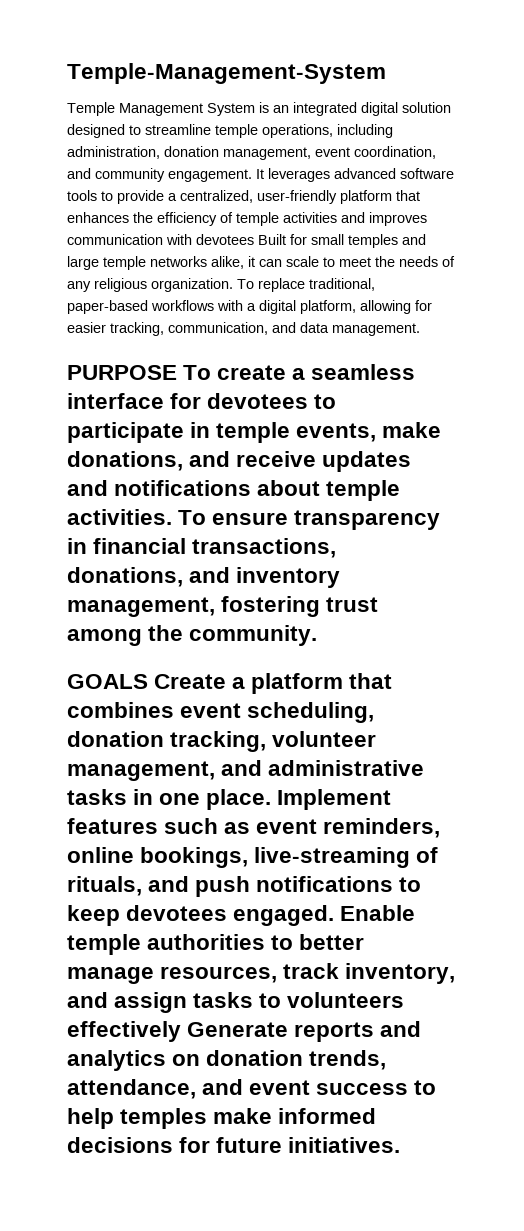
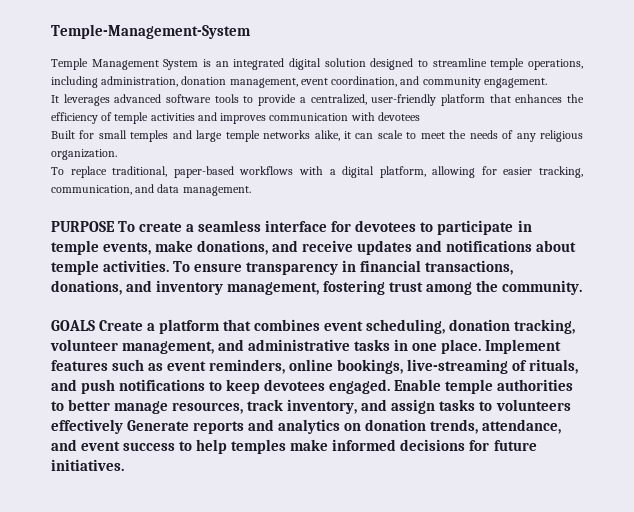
- Temple Management System is an integrated digital solution designed to streamline temple operations, including administration, donation management, event coordination, and community engagement. It leverages advanced software tools to provide a centralized, user-friendly platform that enhances the efficiency of temple activities and improves communication with devotees Built for small temples and large temple networks alike, it can scale to meet the needs of any religious organization. To replace traditional, paper-based workflows with a digital platform, allowing for easier tracking, communication, and data management.
+ Temple Management System is an integrated digital solution designed to streamline temple operations, including administration, donation management, event coordination, and community engagement.
+ It leverages advanced software tools to provide a centralized, user-friendly platform that enhances the efficiency of temple activities and improves communication with devotees
+ Built for small temples and large temple networks alike, it can scale to meet the needs of any religious organization.
+ To replace traditional, paper-based workflows with a digital platform, allowing for easier tracking, communication, and data management.

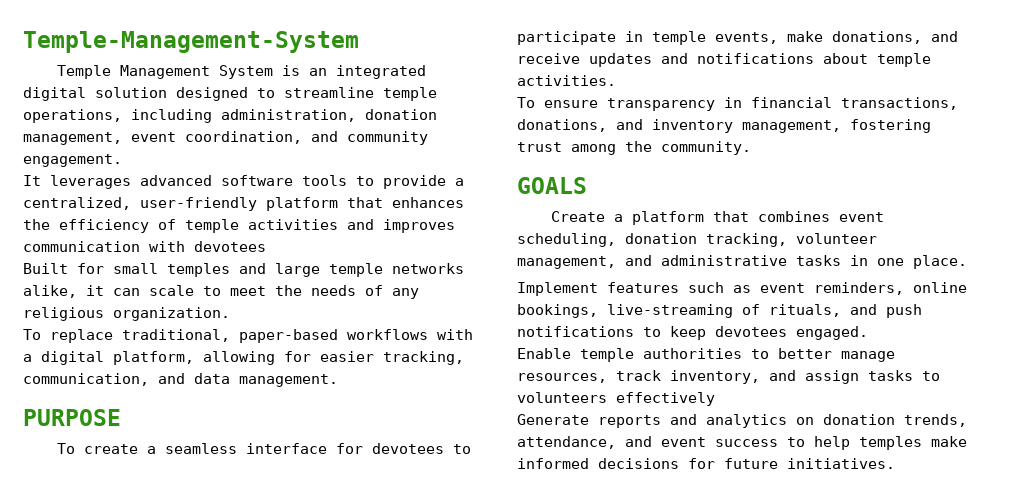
- PURPOSE To create a seamless interface for devotees to participate in temple events, make donations, and receive updates and notifications about temple activities. To ensure transparency in financial transactions, donations, and inventory management, fostering trust among the community.
+ PURPOSE
+ To create a seamless interface for devotees to participate in temple events, make donations, and receive updates and notifications about temple activities.
+ To ensure transparency in financial transactions, donations, and inventory management, fostering trust among the community.
- GOALS Create a platform that combines event scheduling, donation tracking, volunteer management, and administrative tasks in one place. Implement features such as event reminders, online bookings, live-streaming of rituals, and push notifications to keep devotees engaged. Enable temple authorities to better manage resources, track inventory, and assign tasks to volunteers effectively Generate reports and analytics on donation trends, attendance, and event success to help temples make informed decisions for future initiatives.
+ GOALS
+ Create a platform that combines event scheduling, donation tracking, volunteer management, and administrative tasks in one place.
+ Implement features such as event reminders, online bookings, live-streaming of rituals, and push notifications to keep devotees engaged.
+ Enable temple authorities to better manage resources, track inventory, and assign tasks to volunteers effectively
+ Generate reports and analytics on donation trends, attendance, and event success to help temples make informed decisions for future initiatives.

